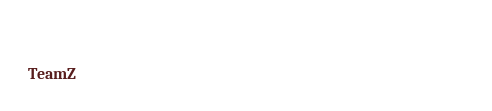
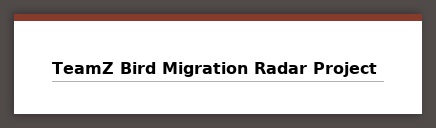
- TeamZ
+ TeamZ Bird Migration Radar Project

